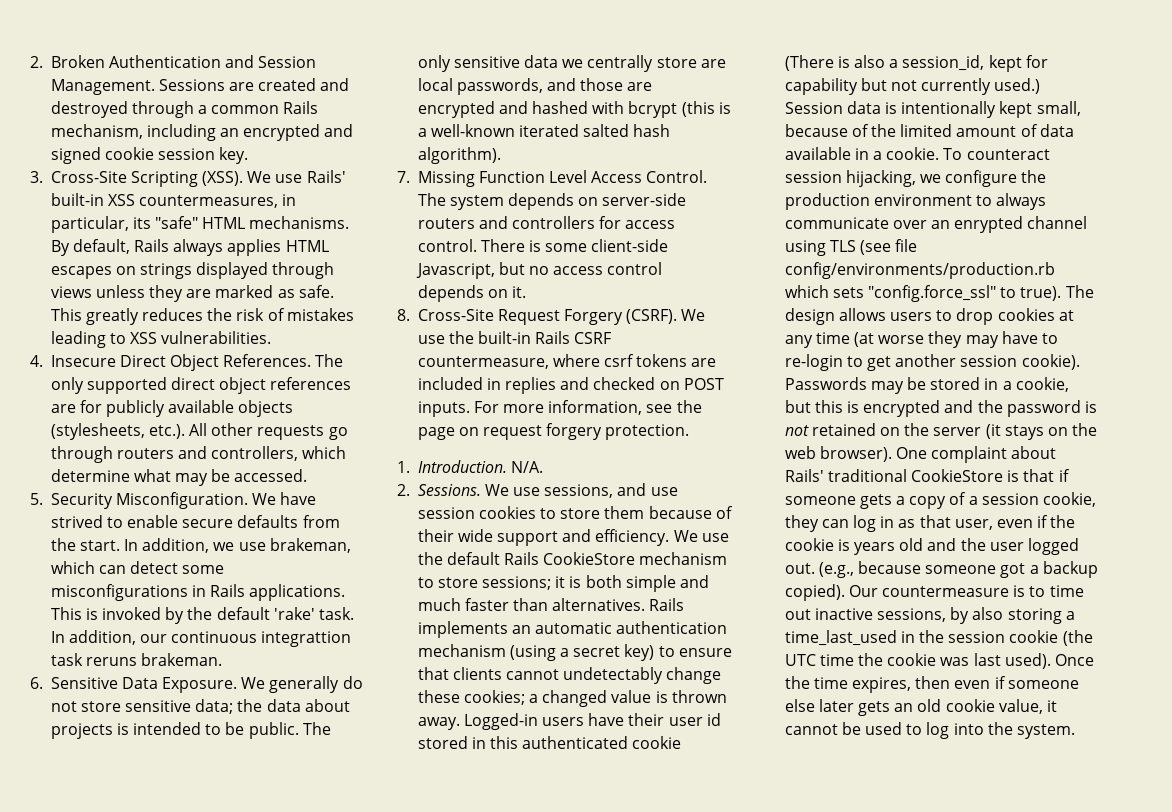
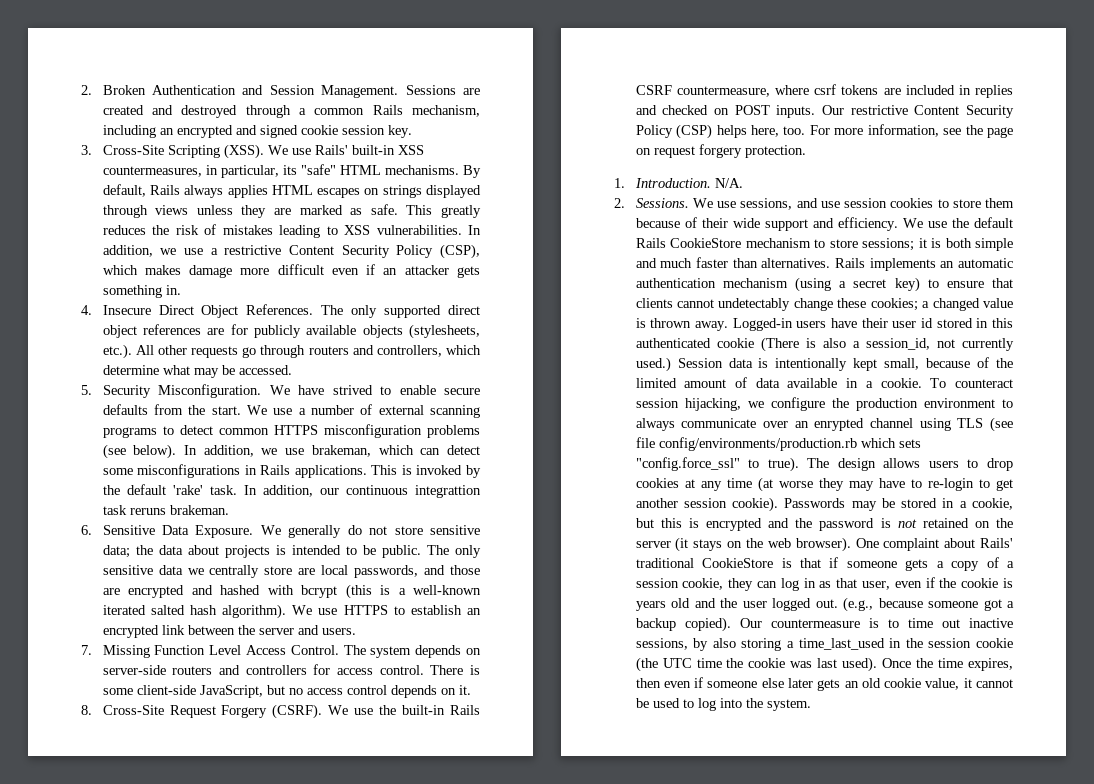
+ In addition, we use a restrictive Content Security Policy (CSP), which makes damage more difficult even if an attacker gets something in.
+ We use a number of external scanning programs to detect common HTTPS misconfiguration problems (see below).
+ We use HTTPS to establish an encrypted link between the server and users.
- There is some client-side Javascript, but no access control depends on it.
+ There is some client-side JavaScript, but no access control depends on it.
+ Our restrictive Content Security Policy (CSP) helps here, too.
- Logged-in users have their user id stored in this authenticated cookie (There is also a session_id, kept for capability but not currently used.)
+ Logged-in users have their user id stored in this authenticated cookie (There is also a session_id, not currently used.)

